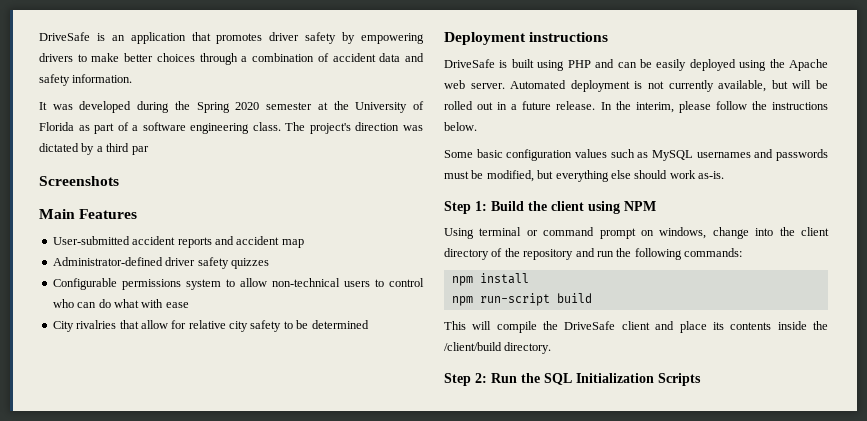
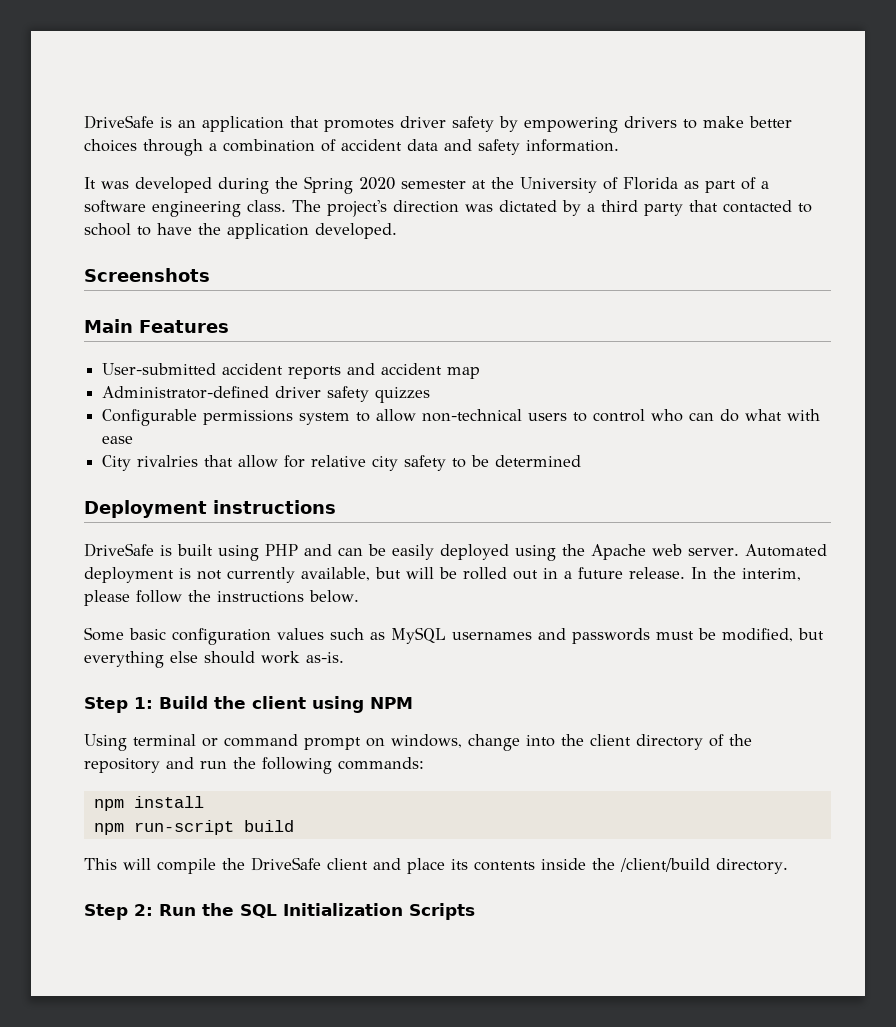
- The project's direction was dictated by a third par
+ The project's direction was dictated by a third party that contacted to school to have the application developed.

